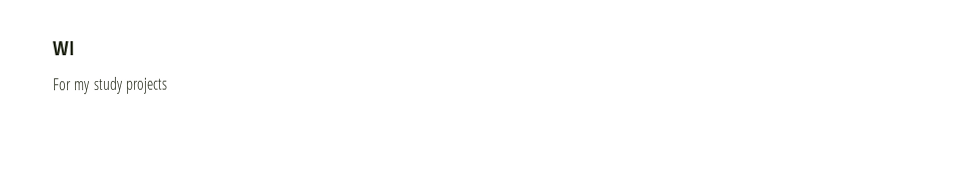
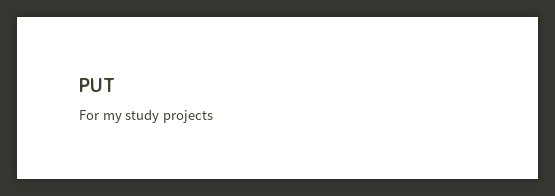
- WI
+ PUT

